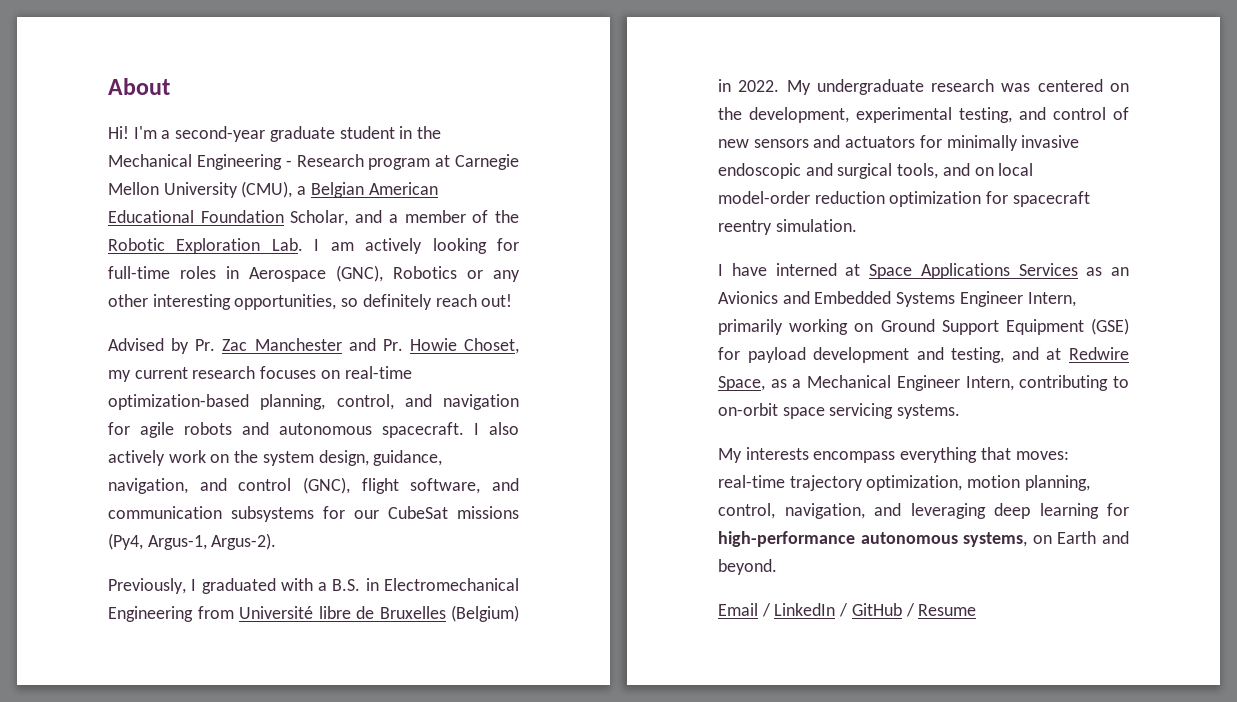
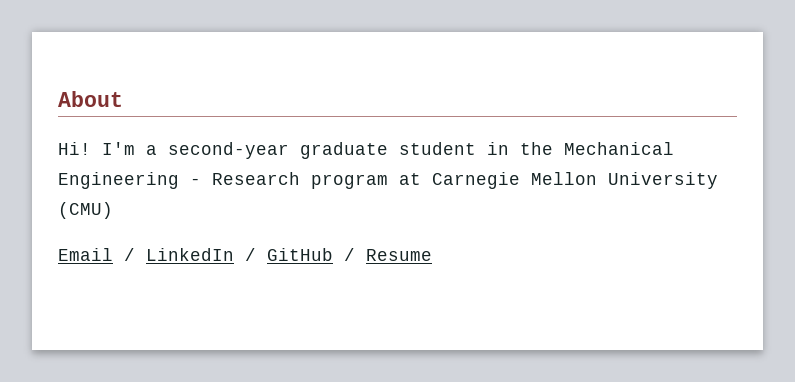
- I'm a second-year graduate student in the Mechanical Engineering - Research program at Carnegie Mellon University (CMU), a Belgian American Educational Foundation Scholar, and a member of the Robotic Exploration Lab. I am actively looking for full-time roles in Aerospace (GNC), Robotics or any other interesting opportunities, so definitely reach out!
- Advised by Pr. Zac Manchester and Pr. Howie Choset, my current research focuses on real-time optimization-based planning, control, and navigation for agile robots and autonomous spacecraft. I also actively work on the system design, guidance, navigation, and control (GNC), flight software, and communication subsystems for our CubeSat missions (Py4, Argus-1, Argus-2).
- Previously, I graduated with a B.S. in Electromechanical Engineering from Université libre de Bruxelles (Belgium) in 2022. My undergraduate research was centered on the development, experimental testing, and control of new sensors and actuators for minimally invasive endoscopic and surgical tools, and on local model-order reduction optimization for spacecraft reentry simulation.
- I have interned at Space Applications Services as an Avionics and Embedded Systems Engineer Intern, primarily working on Ground Support Equipment (GSE) for payload development and testing, and at Redwire Space, as a Mechanical Engineer Intern, contributing to on-orbit space servicing systems.
- My interests encompass everything that moves: real-time trajectory optimization, motion planning, control, navigation, and leveraging deep learning for high-performance autonomous systems, on Earth and beyond.
+ I'm a second-year graduate student in the Mechanical Engineering - Research program at Carnegie Mellon University (CMU)

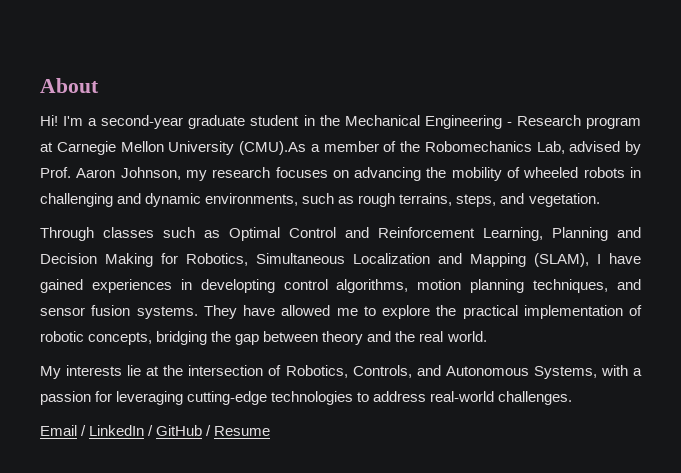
- I'm a second-year graduate student in the Mechanical Engineering - Research program at Carnegie Mellon University (CMU)
+ I'm a second-year graduate student in the Mechanical Engineering - Research program at Carnegie Mellon University (CMU).As a member of the Robomechanics Lab, advised by Prof. Aaron Johnson, my research focuses on advancing the mobility of wheeled robots in challenging and dynamic environments, such as rough terrains, steps, and vegetation.
+ Through classes such as Optimal Control and Reinforcement Learning, Planning and Decision Making for Robotics, Simultaneous Localization and Mapping (SLAM), I have gained experiences in developting control algorithms, motion planning techniques, and sensor fusion systems. They have allowed me to explore the practical implementation of robotic concepts, bridging the gap between theory and the real world.
+ My interests lie at the intersection of Robotics, Controls, and Autonomous Systems, with a passion for leveraging cutting-edge technologies to address real-world challenges.

